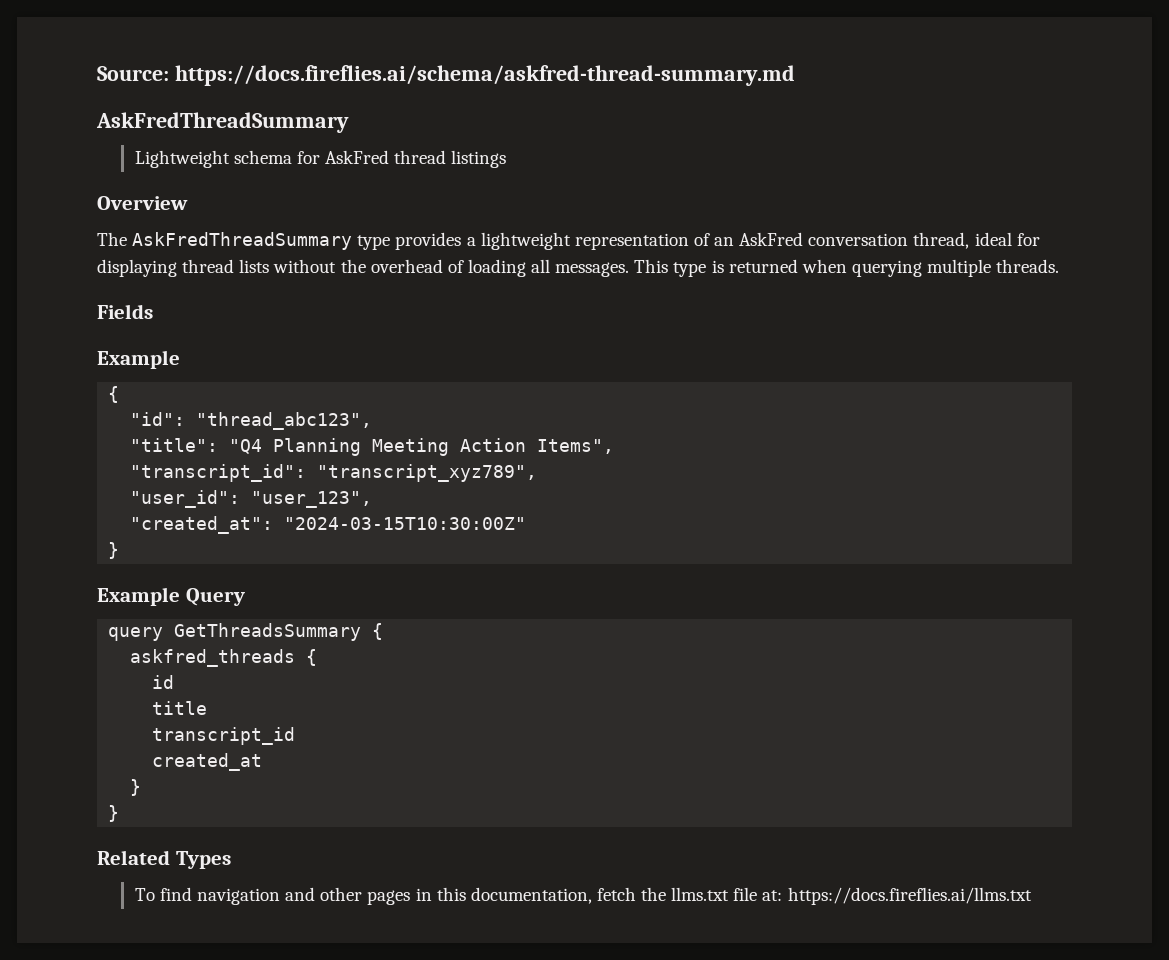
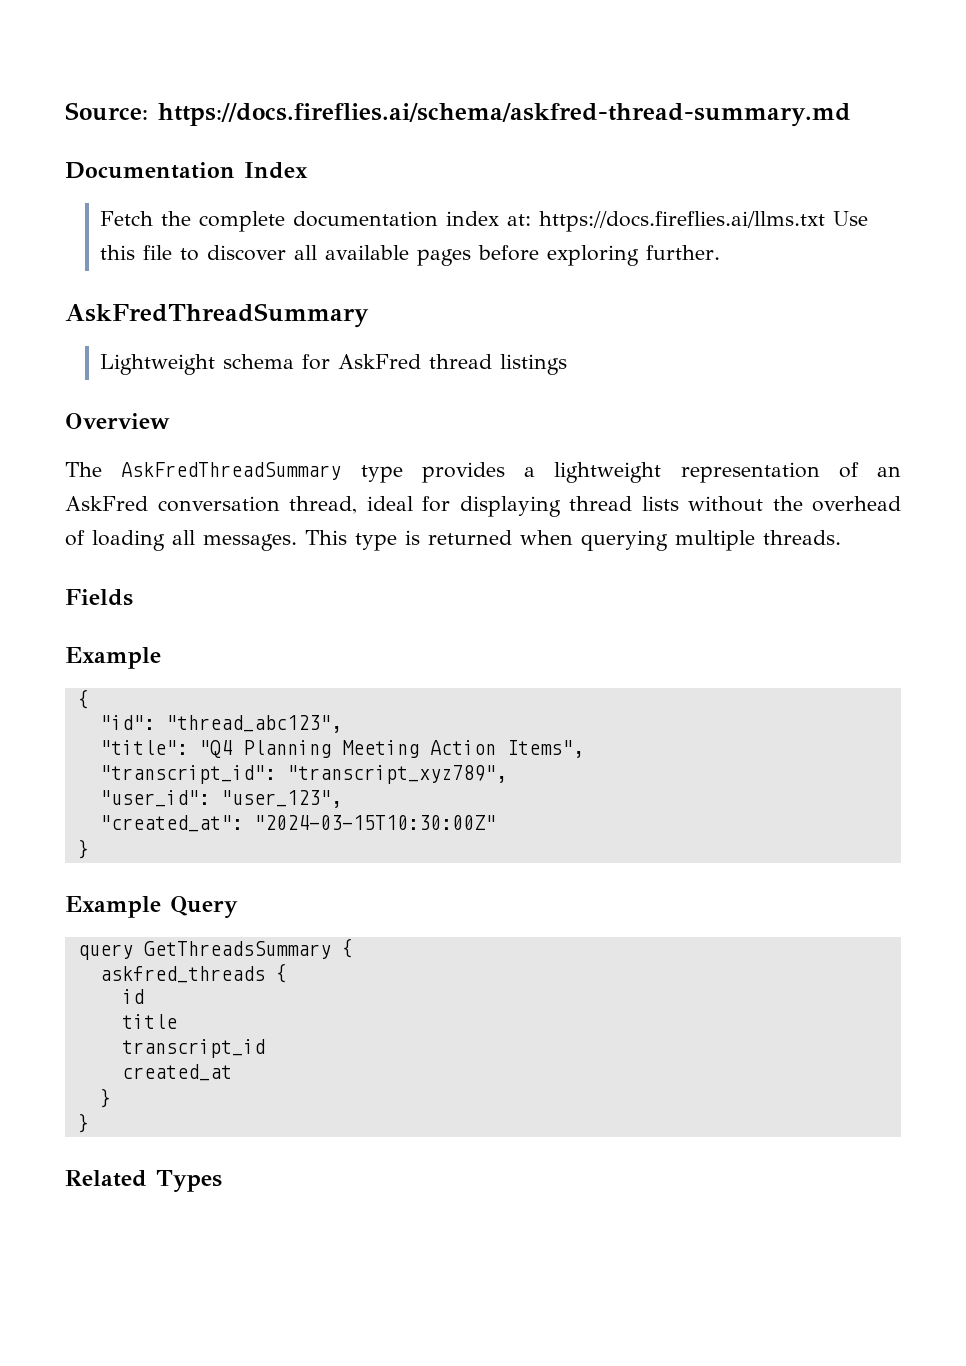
+ Documentation Index
+ Fetch the complete documentation index at: https://docs.fireflies.ai/llms.txt Use this file to discover all available pages before exploring further.
- To find navigation and other pages in this documentation, fetch the llms.txt file at: https://docs.fireflies.ai/llms.txt

